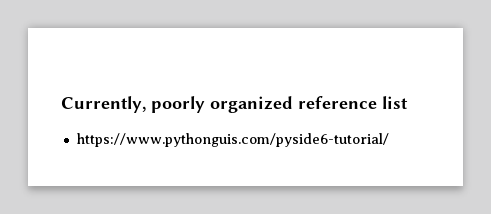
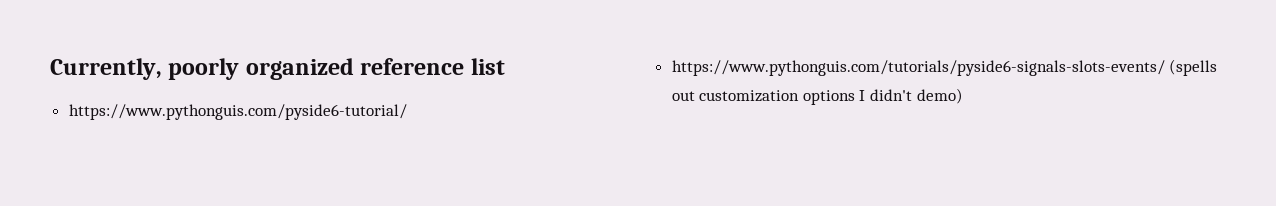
+ https://www.pythonguis.com/tutorials/pyside6-signals-slots-events/ (spells out customization options I didn't demo)

